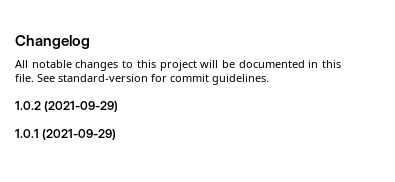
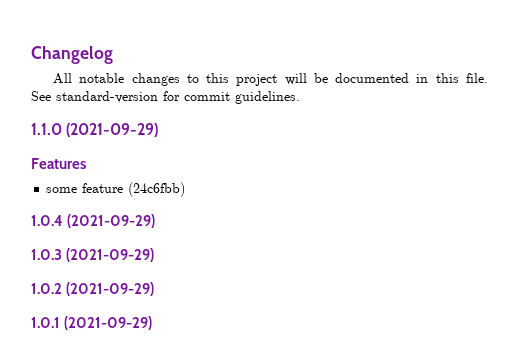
+ 1.1.0 (2021-09-29)
+ Features
+ some feature (24c6fbb)
+ 1.0.4 (2021-09-29)
+ 1.0.3 (2021-09-29)

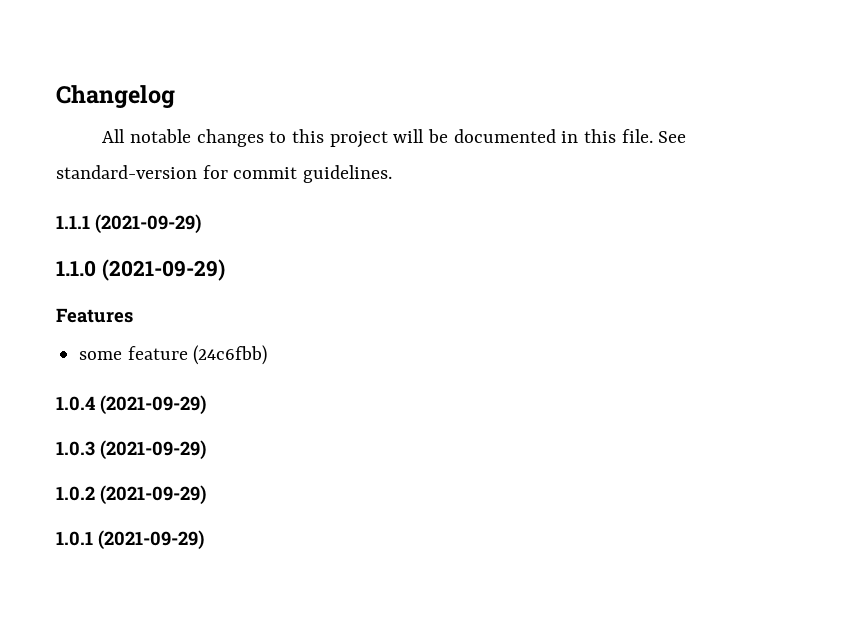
+ 1.1.1 (2021-09-29)

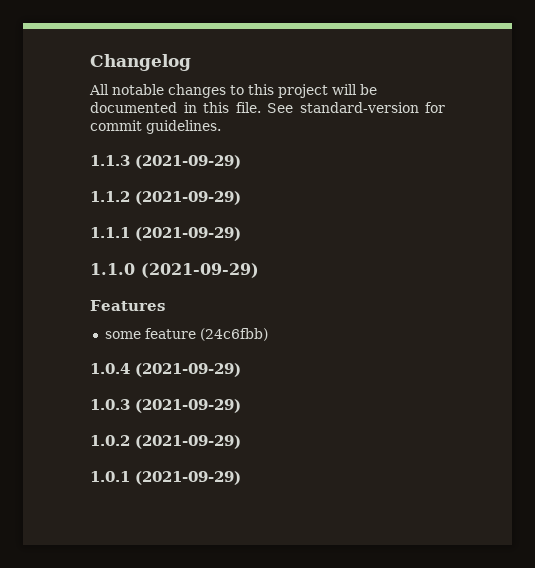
+ 1.1.3 (2021-09-29)
+ 1.1.2 (2021-09-29)

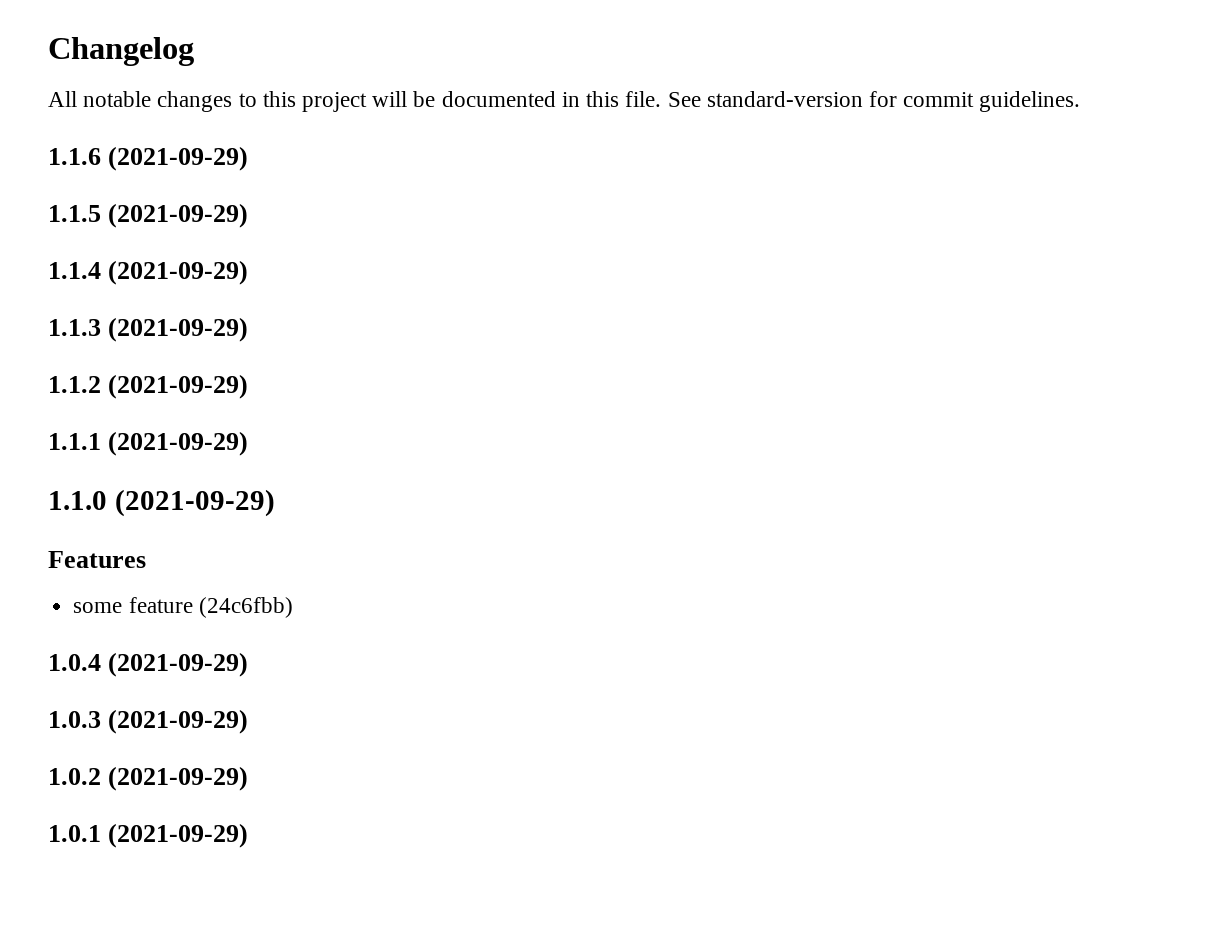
+ 1.1.6 (2021-09-29)
+ 1.1.5 (2021-09-29)
+ 1.1.4 (2021-09-29)

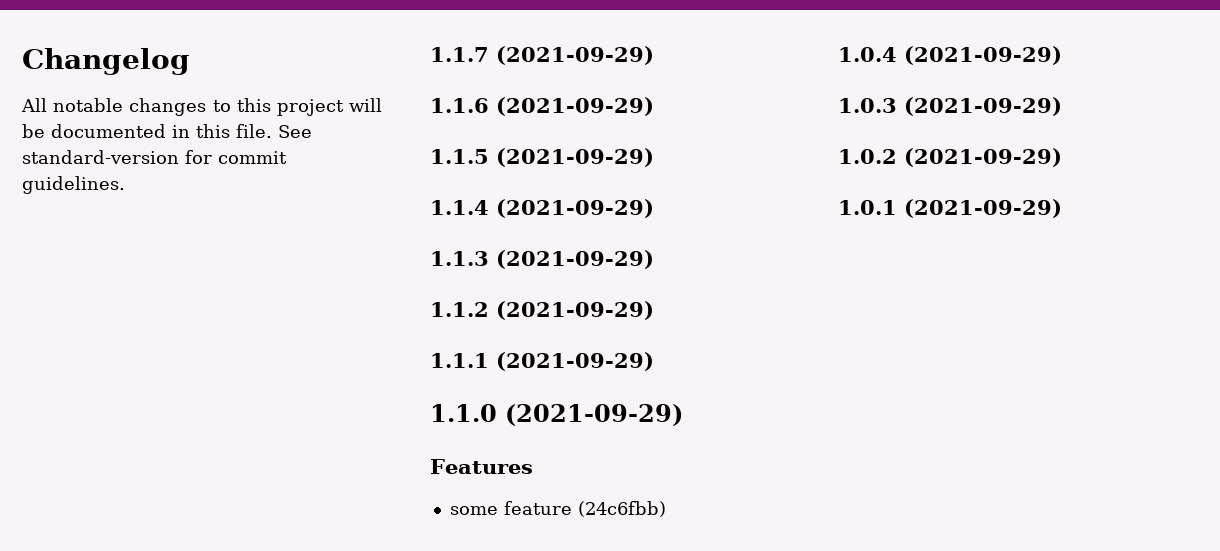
+ 1.1.7 (2021-09-29)

